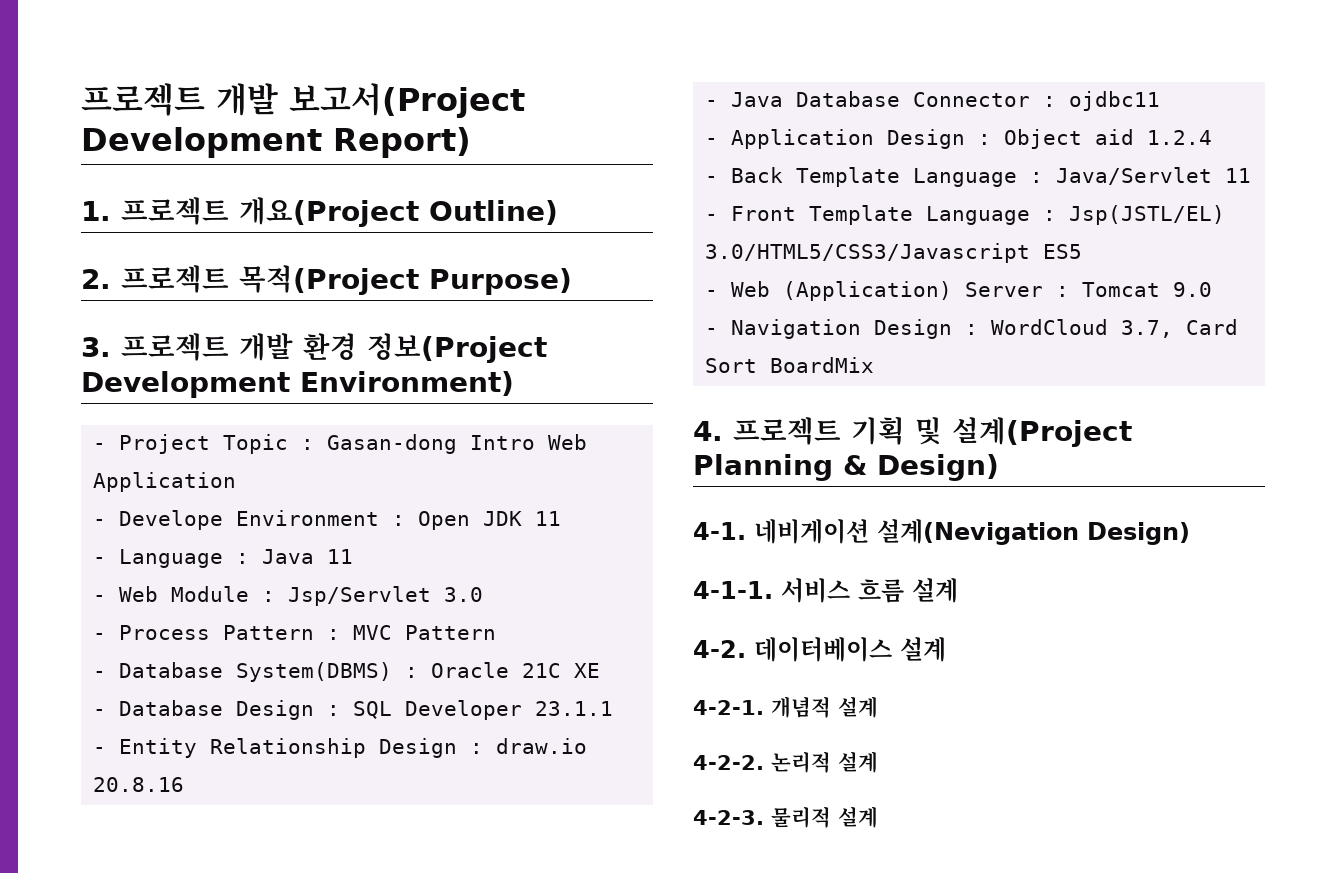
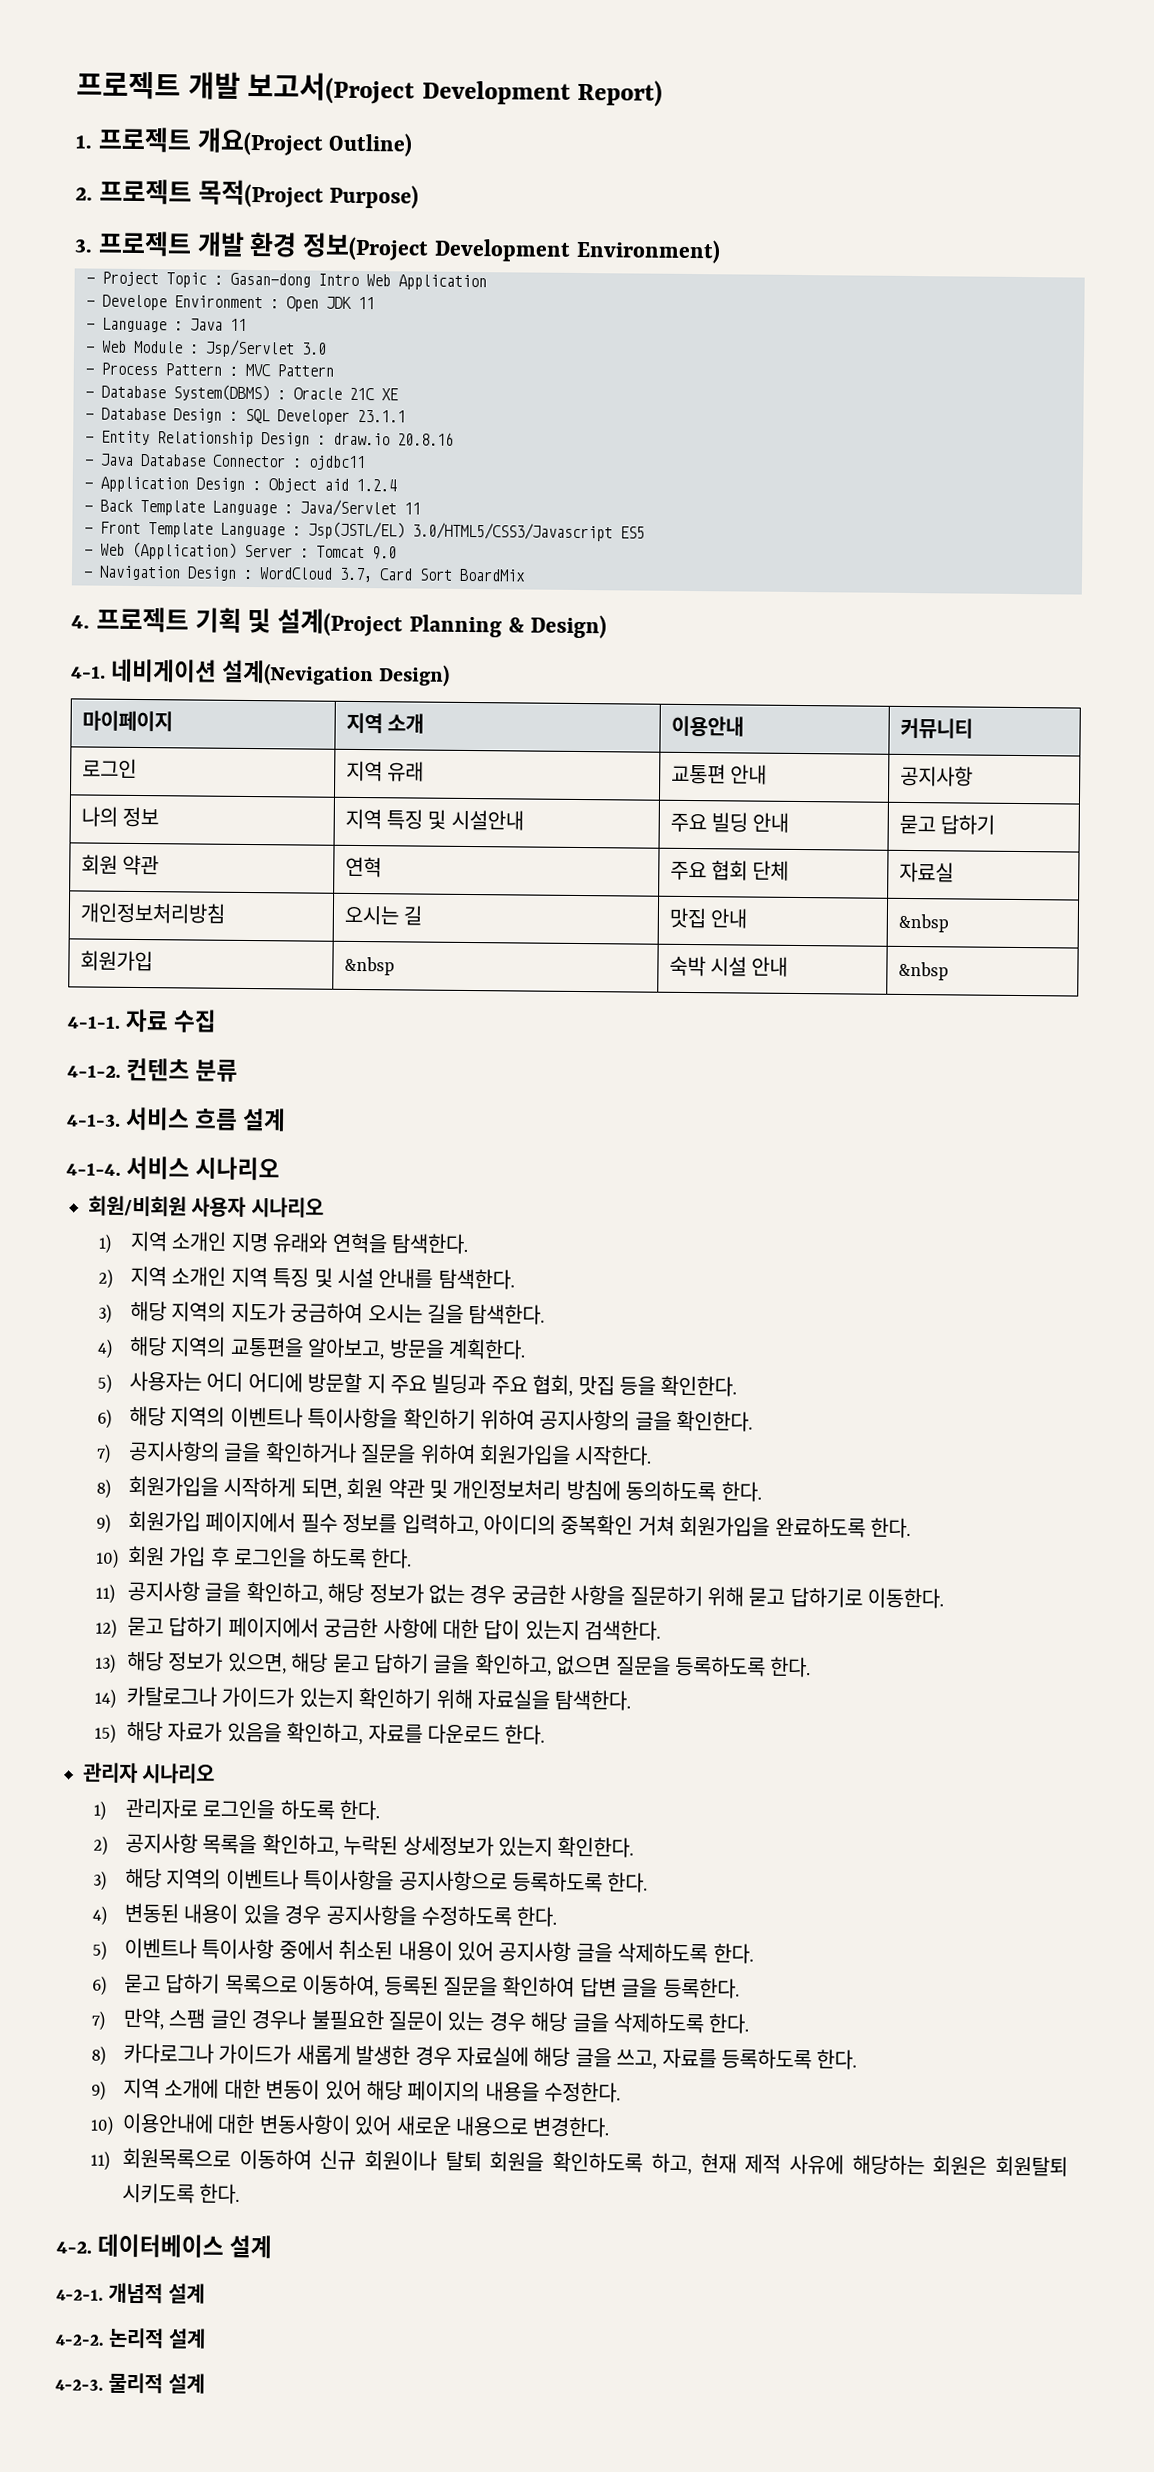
- 4-1-1. 서비스 흐름 설계
+ 마이페이지 | 지역 소개 | 이용안내 | 커뮤니티
+ 로그인 | 지역 유래 | 교통편 안내 | 공지사항
+ 나의 정보 | 지역 특징 및 시설안내 | 주요 빌딩 안내 | 묻고 답하기
+ 회원 약관 | 연혁 | 주요 협회 단체 | 자료실
+ 개인정보처리방침 | 오시는 길 | 맛집 안내 | &nbsp
+ 회원가입 | &nbsp | 숙박 시설 안내 | &nbsp
+ 4-1-1. 자료 수집
+ 4-1-2. 컨텐츠 분류
+ 4-1-3. 서비스 흐름 설계
+ 4-1-4. 서비스 시나리오
+ 회원/비회원 사용자 시나리오
+ 1) 지역 소개인 지명 유래와 연혁을 탐색한다.
+ 2) 지역 소개인 지역 특징 및 시설 안내를 탐색한다.
+ 3) 해당 지역의 지도가 궁금하여 오시는 길을 탐색한다.
+ 4) 해당 지역의 교통편을 알아보고, 방문을 계획한다.
+ 5) 사용자는 어디 어디에 방문할 지 주요 빌딩과 주요 협회, 맛집 등을 확인한다.
+ 6) 해당 지역의 이벤트나 특이사항을 확인하기 위하여 공지사항의 글을 확인한다.
+ 7) 공지사항의 글을 확인하거나 질문을 위하여 회원가입을 시작한다.
+ 8) 회원가입을 시작하게 되면, 회원 약관 및 개인정보처리 방침에 동의하도록 한다.
+ 9) 회원가입 페이지에서 필수 정보를 입력하고, 아이디의 중복확인 거쳐 회원가입을 완료하도록 한다.
+ 10) 회원 가입 후 로그인을 하도록 한다.
+ 11) 공지사항 글을 확인하고, 해당 정보가 없는 경우 궁금한 사항을 질문하기 위해 묻고 답하기로 이동한다.
+ 12) 묻고 답하기 페이지에서 궁금한 사항에 대한 답이 있는지 검색한다.
+ 13) 해당 정보가 있으면, 해당 묻고 답하기 글을 확인하고, 없으면 질문을 등록하도록 한다.
+ 14) 카탈로그나 가이드가 있는지 확인하기 위해 자료실을 탐색한다.
+ 15) 해당 자료가 있음을 확인하고, 자료를 다운로드 한다.
+ 관리자 시나리오
+ 1) 관리자로 로그인을 하도록 한다.
+ 2) 공지사항 목록을 확인하고, 누락된 상세정보가 있는지 확인한다.
+ 3) 해당 지역의 이벤트나 특이사항을 공지사항으로 등록하도록 한다.
+ 4) 변동된 내용이 있을 경우 공지사항을 수정하도록 한다.
+ 5) 이벤트나 특이사항 중에서 취소된 내용이 있어 공지사항 글을 삭제하도록 한다.
+ 6) 묻고 답하기 목록으로 이동하여, 등록된 질문을 확인하여 답변 글을 등록한다.
+ 7) 만약, 스팸 글인 경우나 불필요한 질문이 있는 경우 해당 글을 삭제하도록 한다.
+ 8) 카다로그나 가이드가 새롭게 발생한 경우 자료실에 해당 글을 쓰고, 자료를 등록하도록 한다.
+ 9) 지역 소개에 대한 변동이 있어 해당 페이지의 내용을 수정한다.
+ 10) 이용안내에 대한 변동사항이 있어 새로운 내용으로 변경한다.
+ 11) 회원목록으로 이동하여 신규 회원이나 탈퇴 회원을 확인하도록 하고, 현재 제적 사유에 해당하는 회원은 회원탈퇴 시키도록 한다.

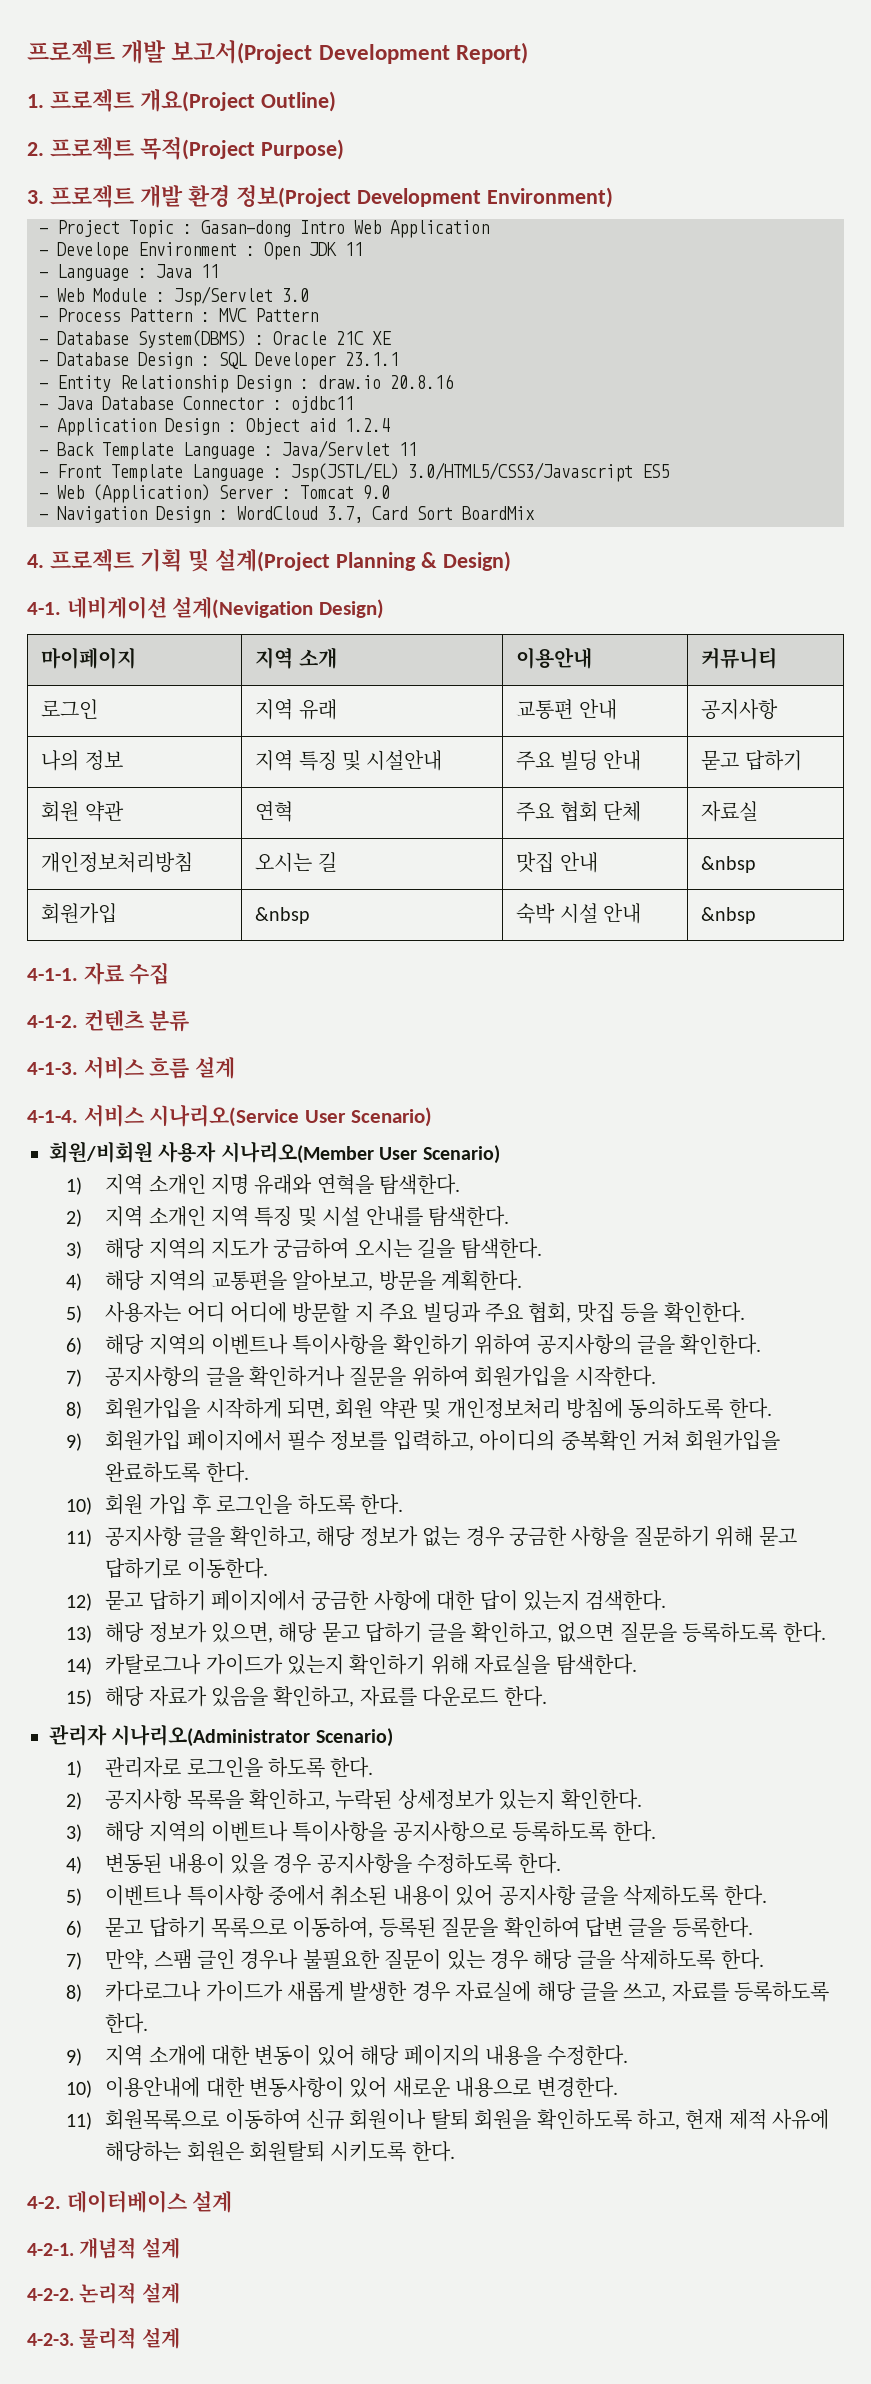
- 서비스 시나리오
+ 서비스 시나리오(Service User Scenario)
- 회원/비회원 사용자 시나리오
+ 회원/비회원 사용자 시나리오(Member User Scenario)
- 관리자 시나리오
+ 관리자 시나리오(Administrator Scenario)

